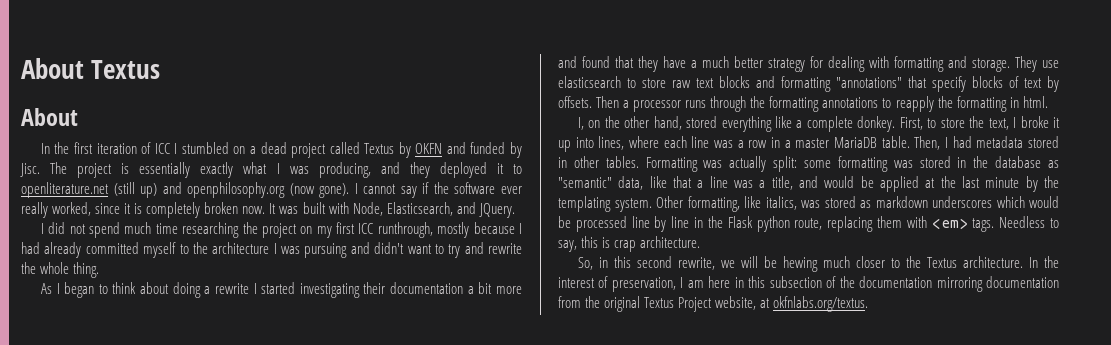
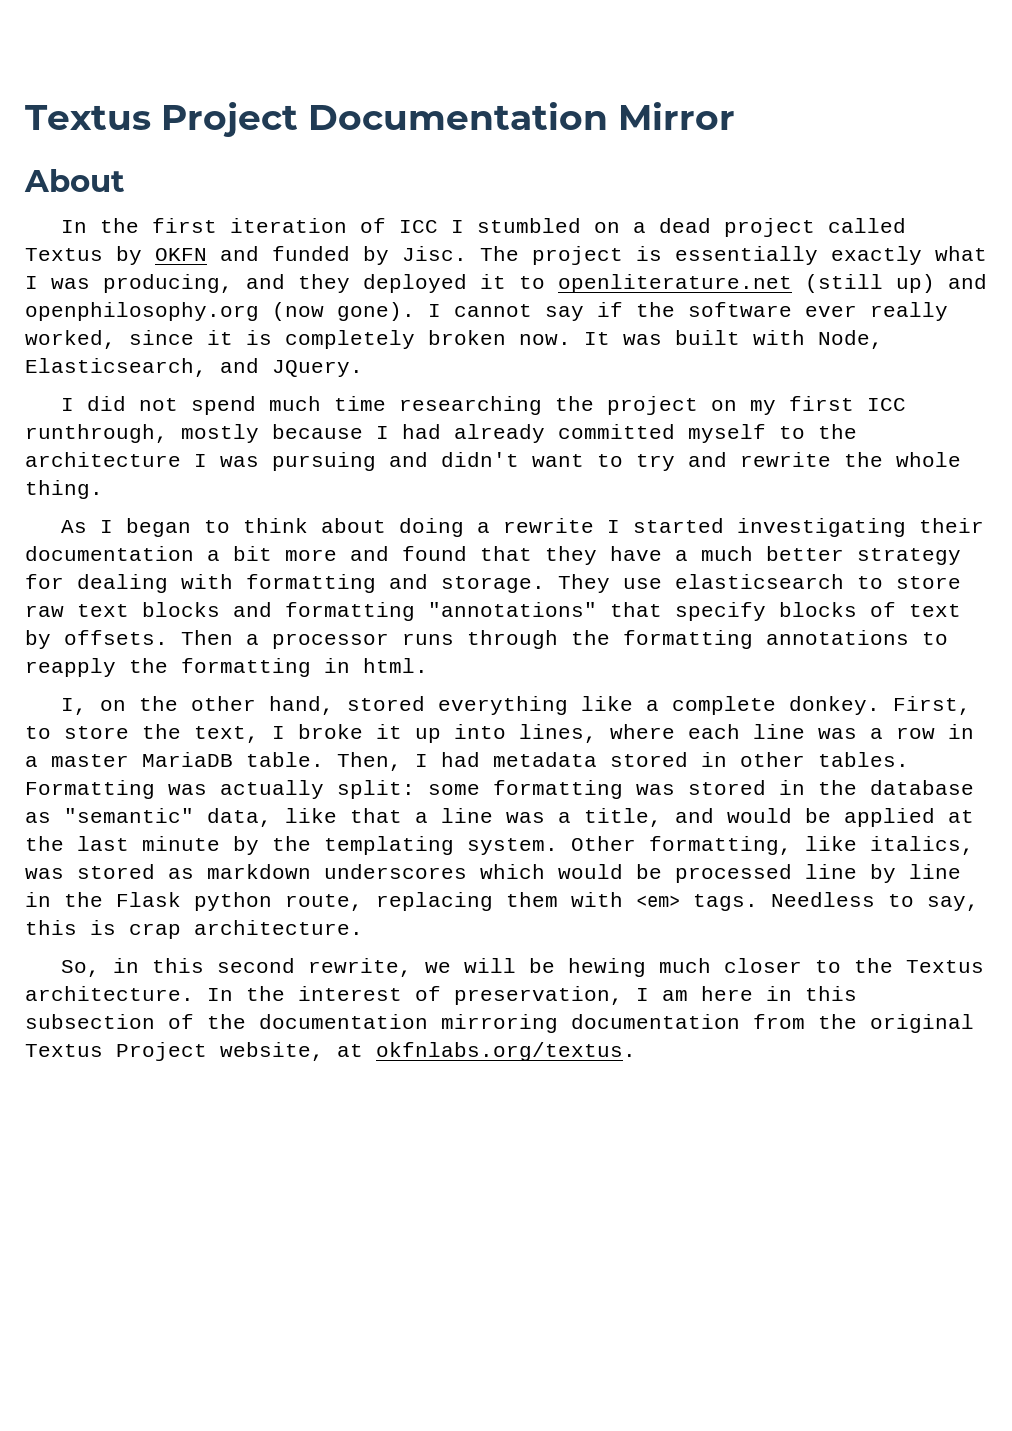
- About Textus
+ Textus Project Documentation Mirror

